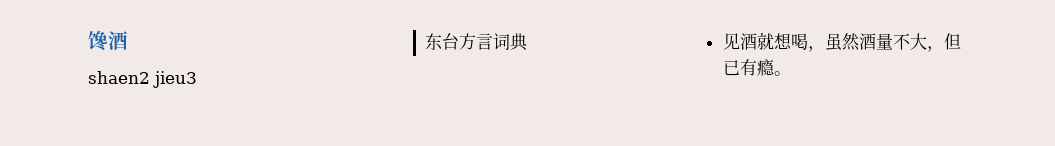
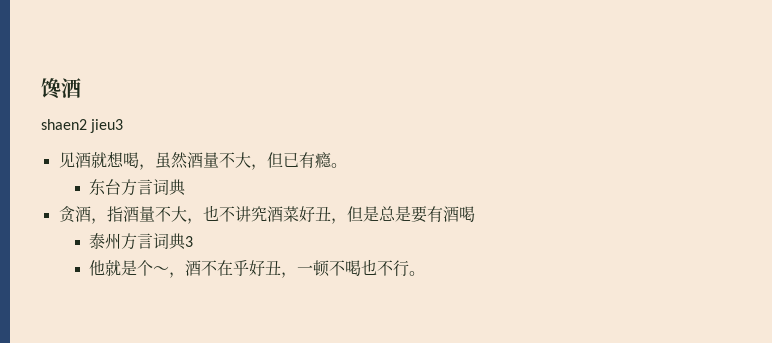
- 东台方言词典
+ 东台方言词典
+ 贪酒，指酒量不大，也不讲究酒菜好丑，但是总是要有酒喝
+ 泰州方言词典3
+ 他就是个～，酒不在乎好丑，一顿不喝也不行。

